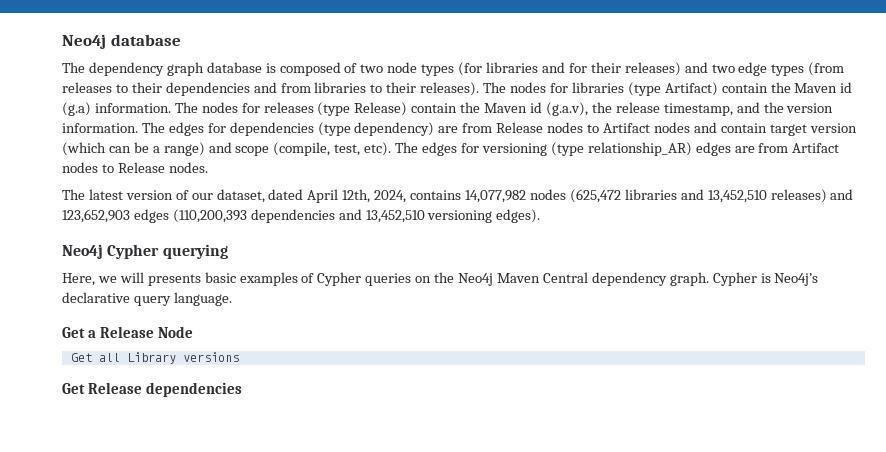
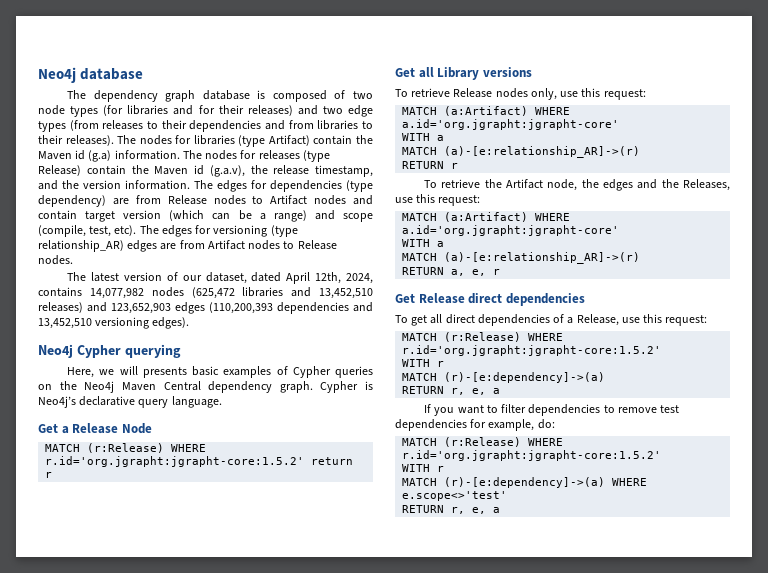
+ MATCH (r:Release) WHERE r.id='org.jgrapht:jgrapht-core:1.5.2' return r
  Get all Library versions
+ To retrieve Release nodes only, use this request:
+ MATCH (a:Artifact) WHERE a.id='org.jgrapht:jgrapht-core'
+ WITH a
+ MATCH (a)-[e:relationship_AR]->(r)
+ RETURN r
+ To retrieve the Artifact node, the edges and the Releases, use this request:
+ MATCH (a:Artifact) WHERE a.id='org.jgrapht:jgrapht-core'
+ WITH a
+ MATCH (a)-[e:relationship_AR]->(r)
+ RETURN a, e, r
- Get Release dependencies
+ Get Release direct dependencies
+ To get all direct dependencies of a Release, use this request:
+ MATCH (r:Release) WHERE r.id='org.jgrapht:jgrapht-core:1.5.2'
+ WITH r
+ MATCH (r)-[e:dependency]->(a)
+ RETURN r, e, a
+ If you want to filter dependencies to remove test dependencies for example, do:
+ MATCH (r:Release) WHERE r.id='org.jgrapht:jgrapht-core:1.5.2'
+ WITH r
+ MATCH (r)-[e:dependency]->(a) WHERE e.scope<>'test'
+ RETURN r, e, a

